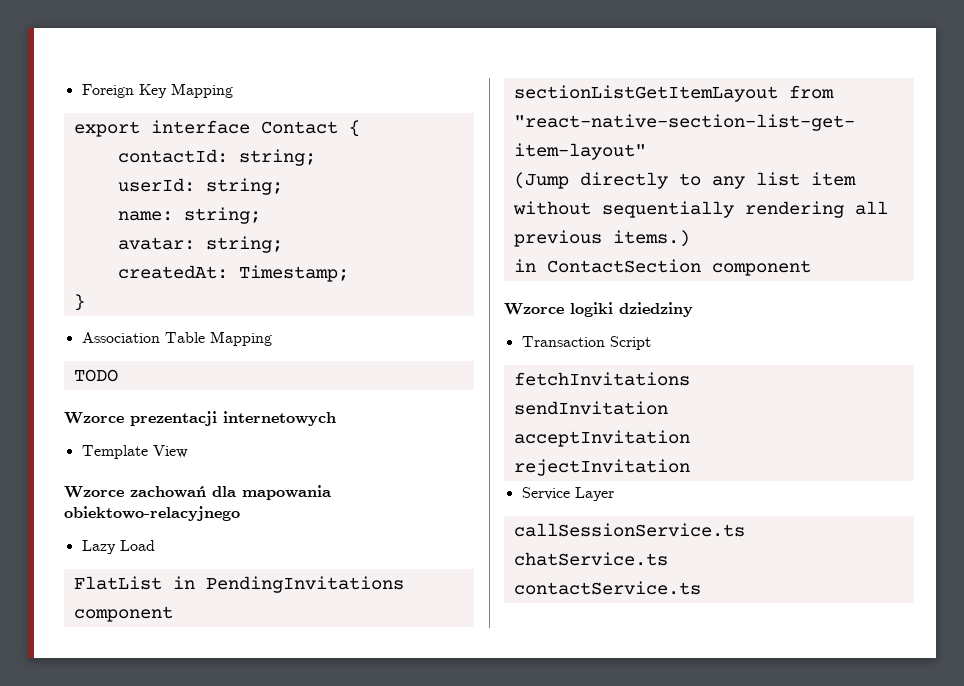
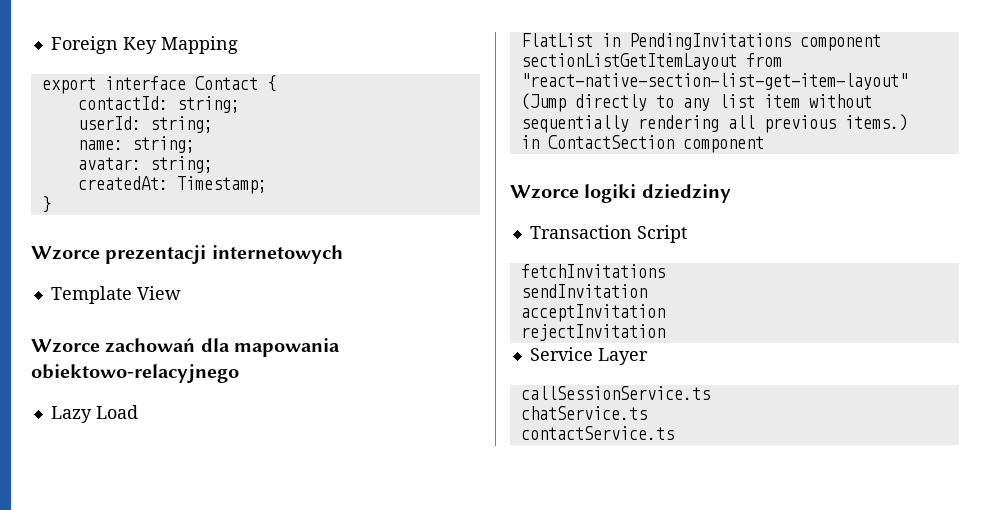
- Association Table Mapping
- TODO

